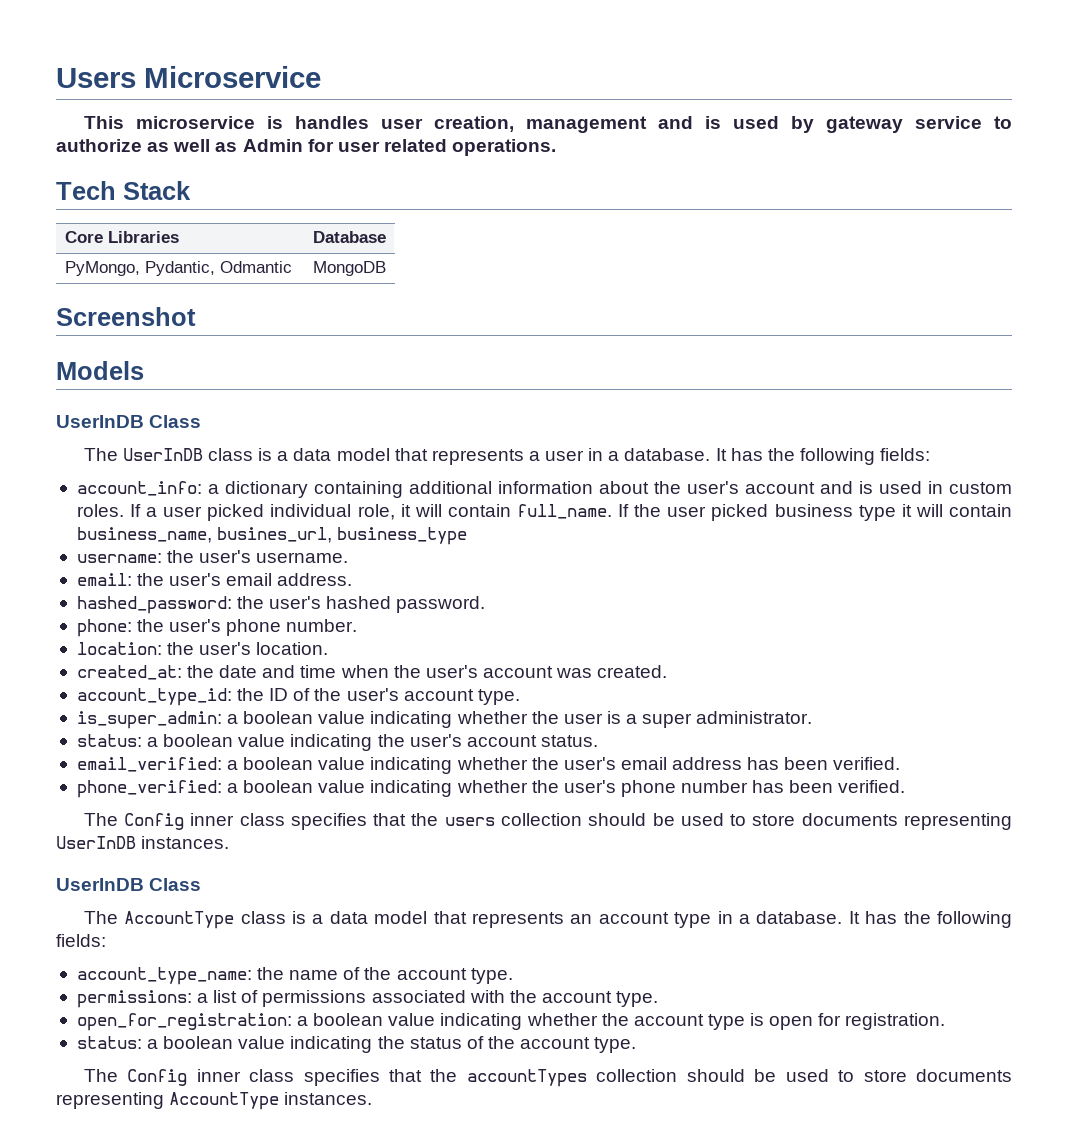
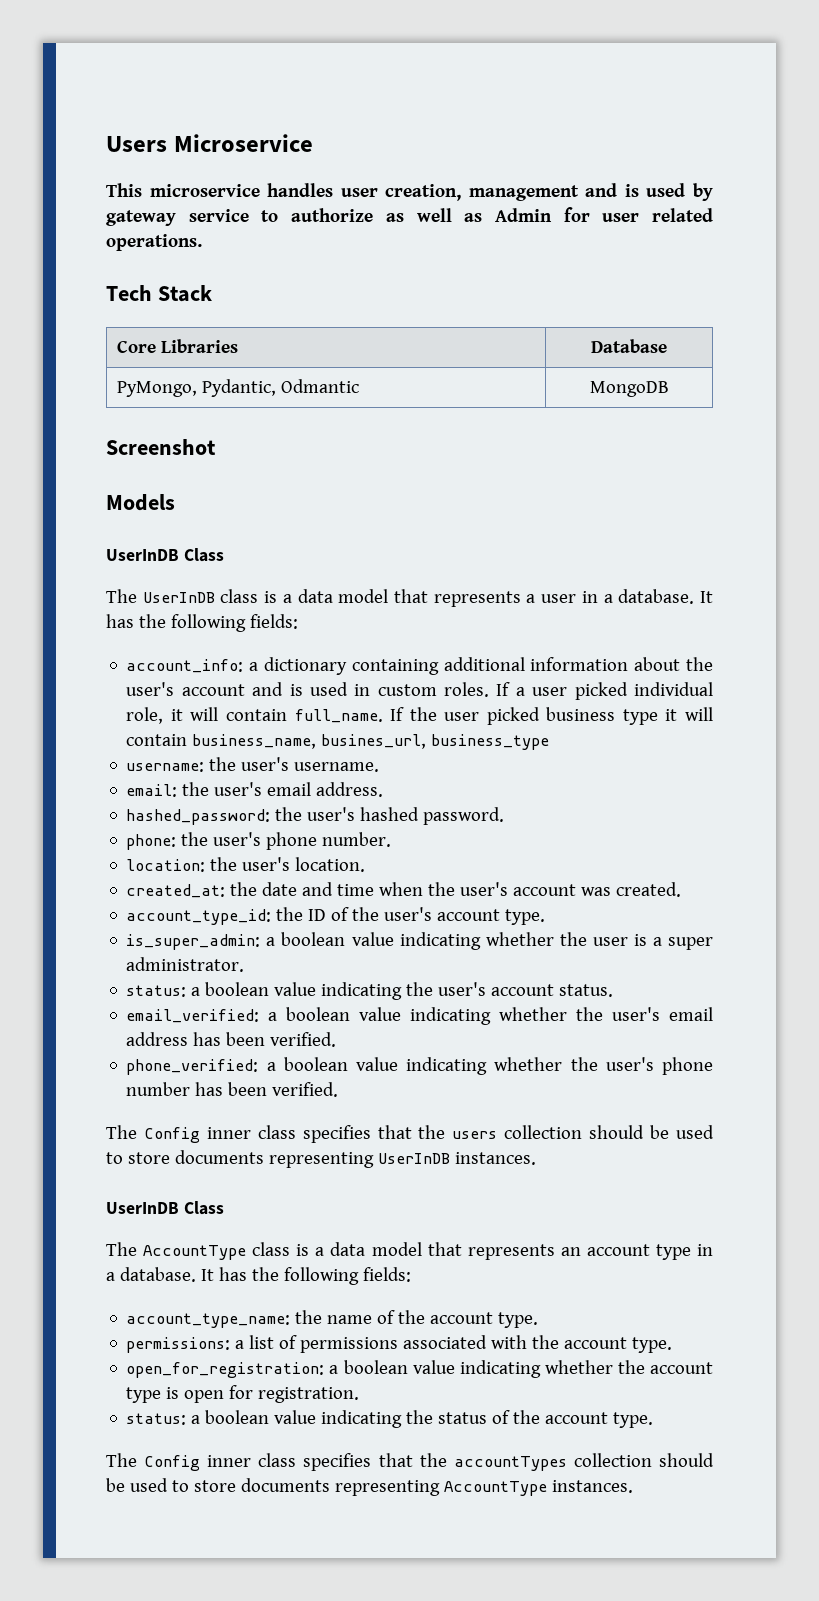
- This microservice is handles user creation, management and is used by gateway service to authorize as well as Admin for user related operations.
+ This microservice handles user creation, management and is used by gateway service to authorize as well as Admin for user related operations.

